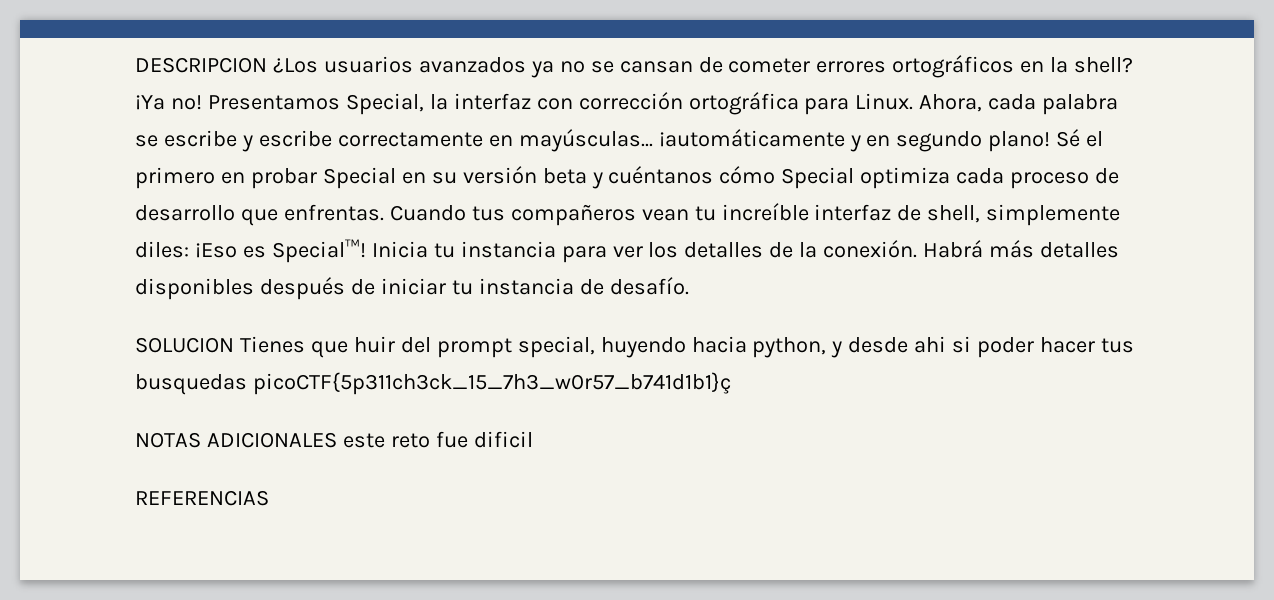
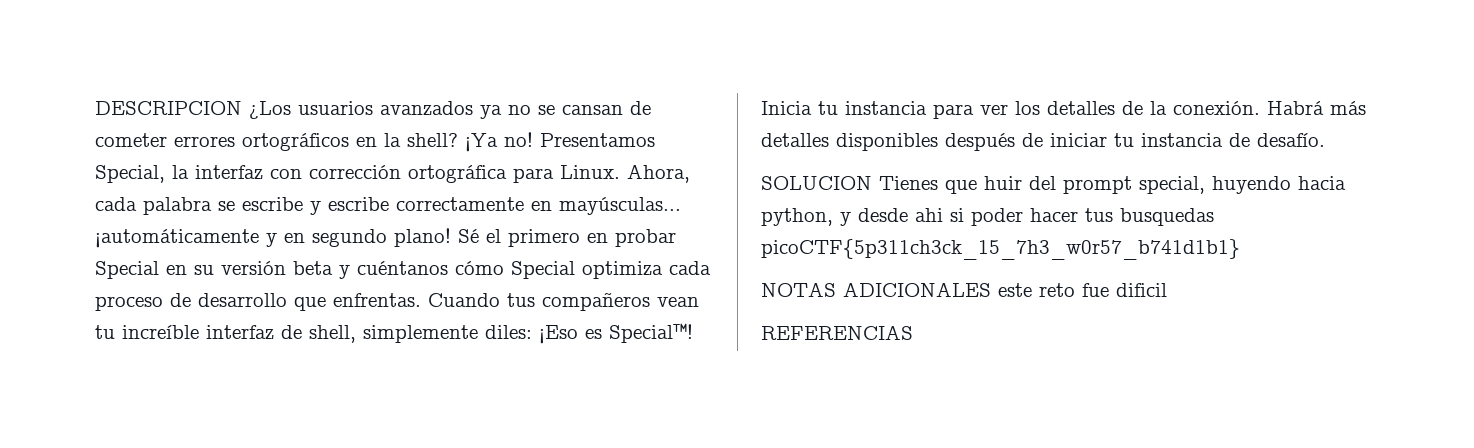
- SOLUCION Tienes que huir del prompt special, huyendo hacia python, y desde ahi si poder hacer tus busquedas picoCTF{5p311ch3ck_15_7h3_w0r57_b741d1b1}ç
+ SOLUCION Tienes que huir del prompt special, huyendo hacia python, y desde ahi si poder hacer tus busquedas picoCTF{5p311ch3ck_15_7h3_w0r57_b741d1b1}

